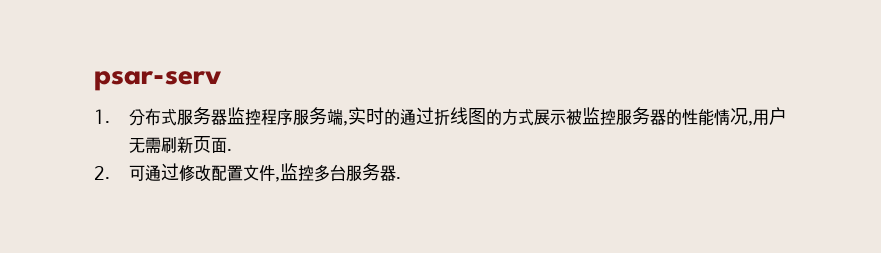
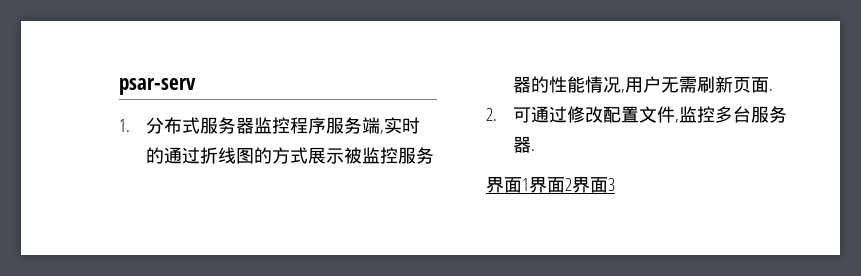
+ 界面1界面2界面3

